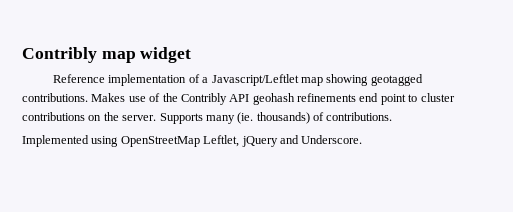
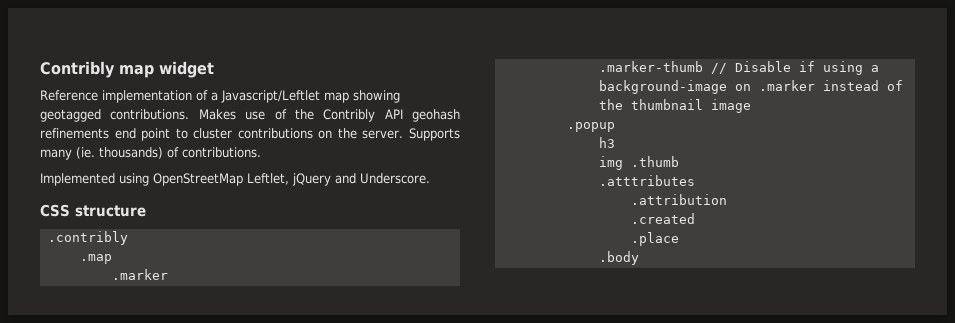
+ CSS structure
+ .contribly
+ .map
+ .marker
+ .marker-thumb // Disable if using a background-image on .marker instead of the thumbnail image
+ .popup
+ h3
+ img .thumb
+ .atttributes
+ .attribution
+ .created
+ .place
+ .body

